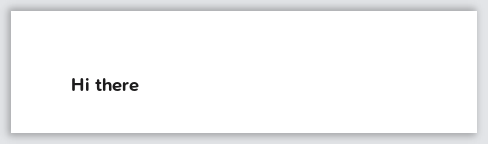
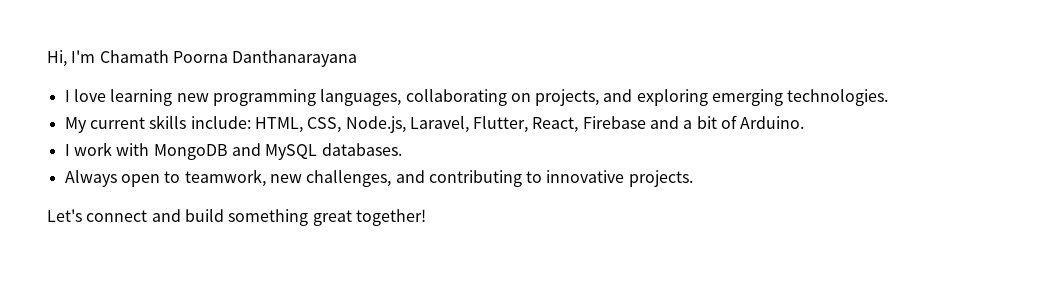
- Hi there
+ Hi, I'm Chamath Poorna Danthanarayana
+ I love learning new programming languages, collaborating on projects, and exploring emerging technologies.
+ My current skills include: HTML, CSS, Node.js, Laravel, Flutter, React, Firebase and a bit of Arduino.
+ I work with MongoDB and MySQL databases.
+ Always open to teamwork, new challenges, and contributing to innovative projects.
+ Let's connect and build something great together!

